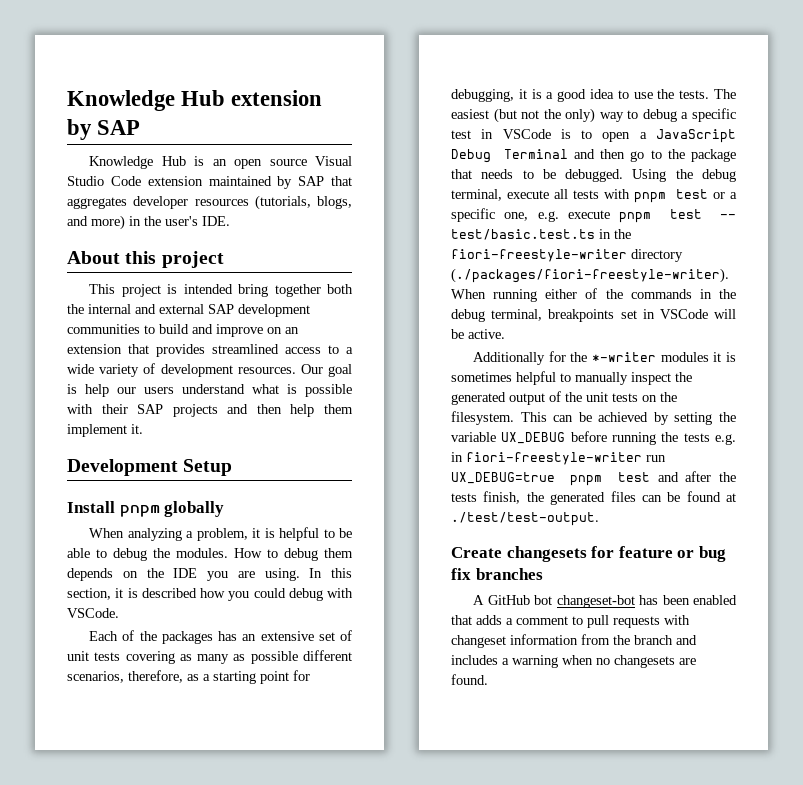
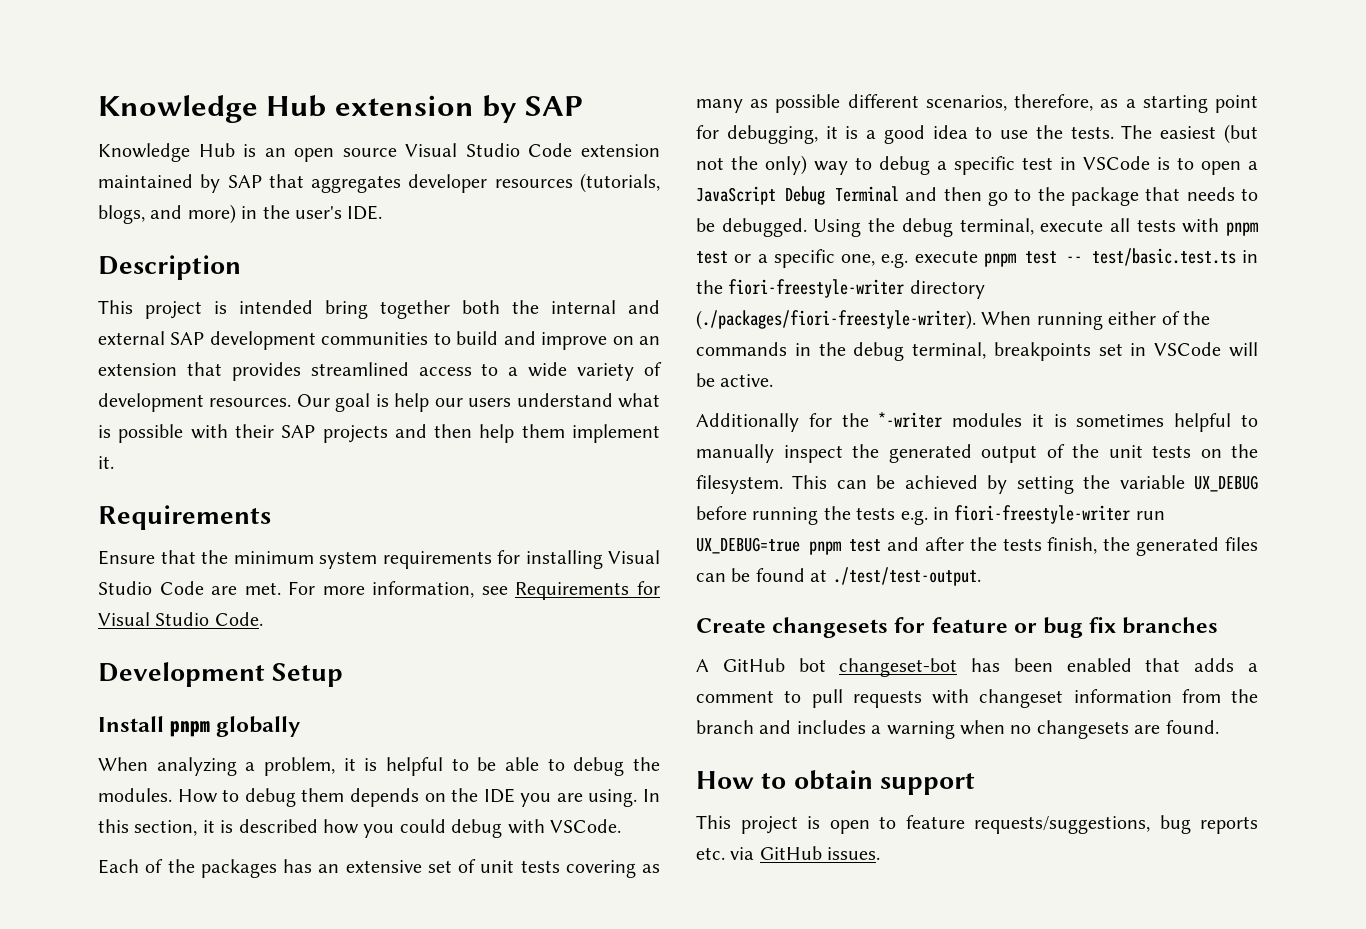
- About this project
+ Description
  Our goal is help our users understand what is possible with their SAP projects and then help them implement it.
+ Requirements
+ Ensure that the minimum system requirements for installing Visual Studio Code are met. For more information, see Requirements for Visual Studio Code.
+ How to obtain support
+ This project is open to feature requests/suggestions, bug reports etc. via GitHub issues.

